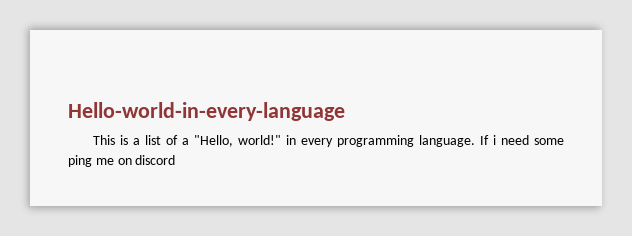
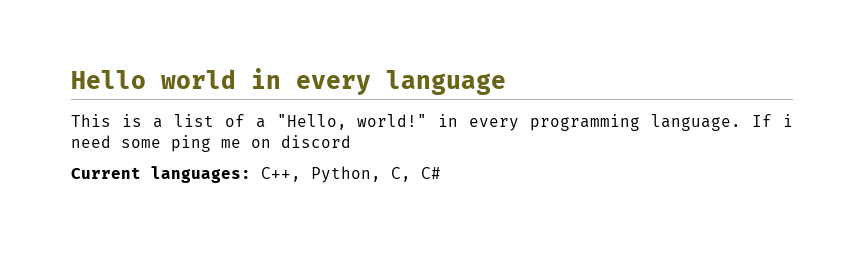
- Hello-world-in-every-language
+ Hello world in every language
+ Current languages: C++, Python, C, C#

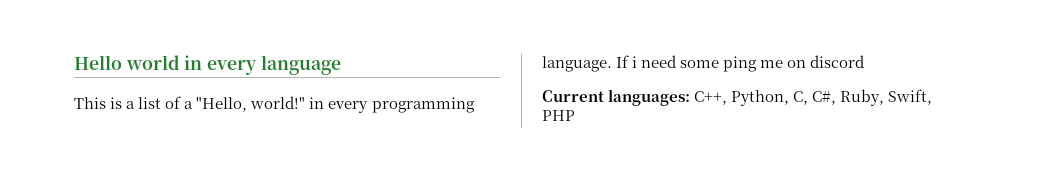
- Current languages: C++, Python, C, C#
+ Current languages: C++, Python, C, C#, Ruby, Swift, PHP

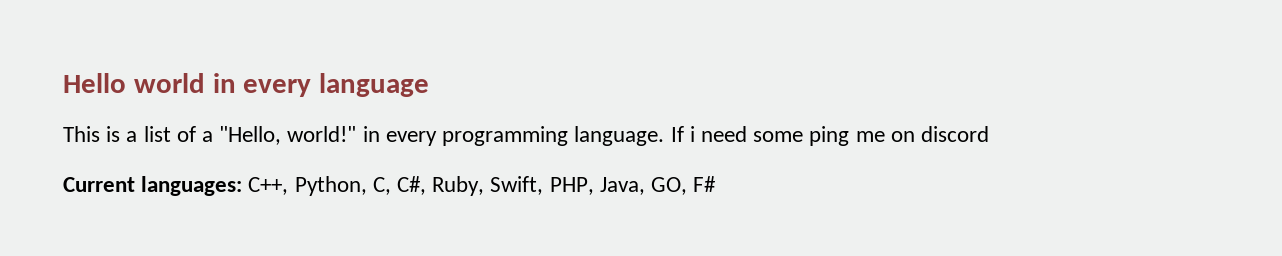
- Current languages: C++, Python, C, C#, Ruby, Swift, PHP
+ Current languages: C++, Python, C, C#, Ruby, Swift, PHP, Java, GO, F#

